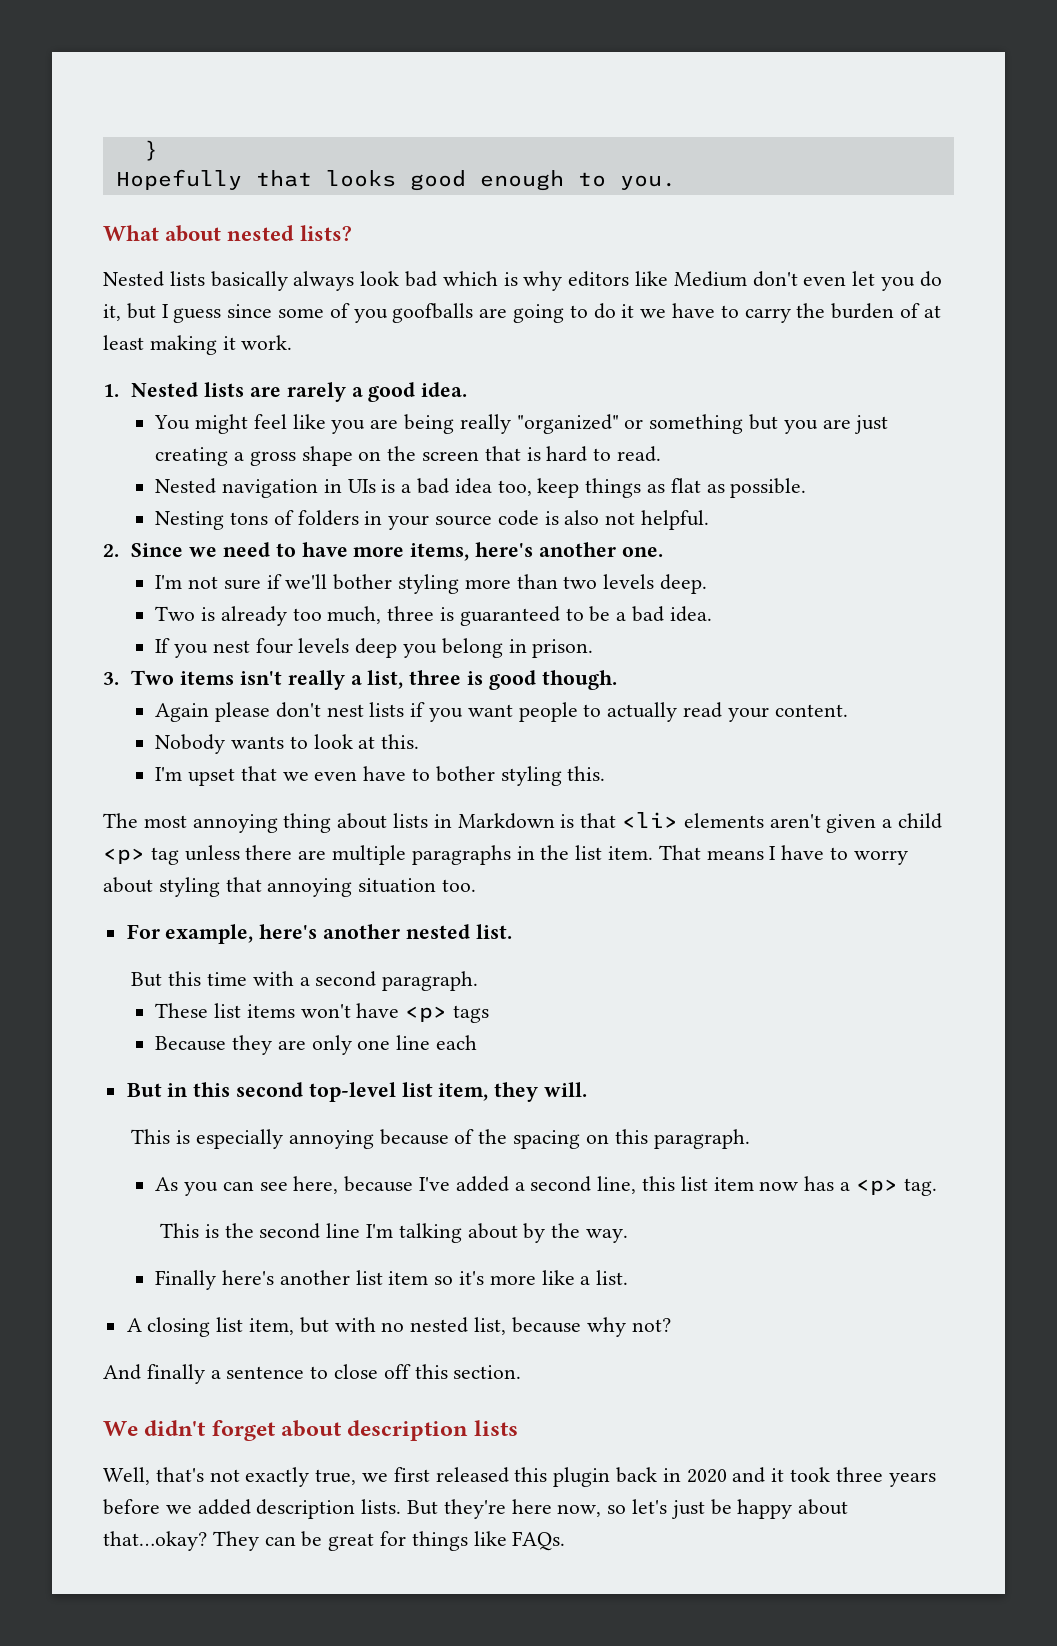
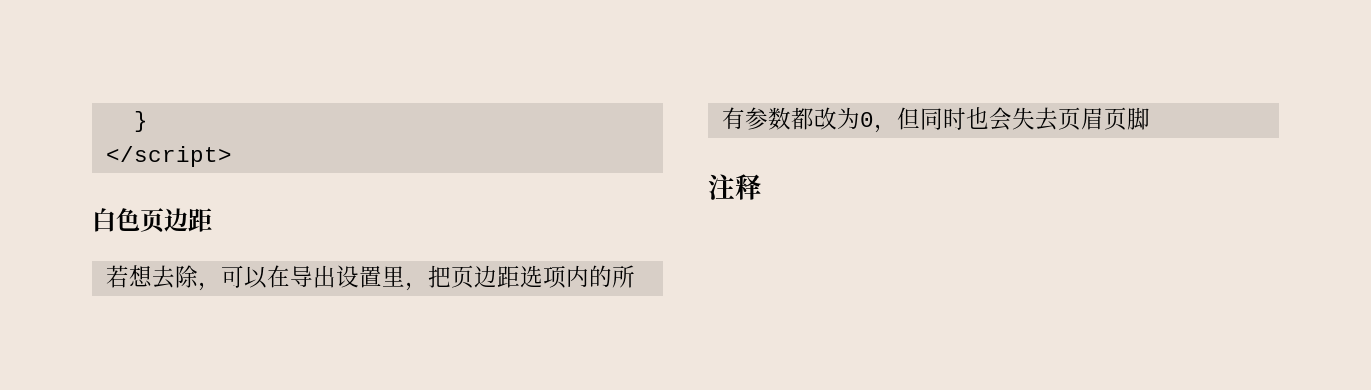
- Hopefully that looks good enough to you.
- What about nested lists?
- Nested lists basically always look bad which is why editors like Medium don't even let you do it, but I guess since some of you goofballs are going to do it we have to carry the burden of at least making it work.
- 1. Nested lists are rarely a good idea.
- You might feel like you are being really "organized" or something but you are just creating a gross shape on the screen that is hard to read.
- Nested navigation in UIs is a bad idea too, keep things as flat as possible.
- Nesting tons of folders in your source code is also not helpful.
- 2. Since we need to have more items, here's another one.
- I'm not sure if we'll bother styling more than two levels deep.
- Two is already too much, three is guaranteed to be a bad idea.
- If you nest four levels deep you belong in prison.
- 3. Two items isn't really a list, three is good though.
- Again please don't nest lists if you want people to actually read your content.
- Nobody wants to look at this.
- I'm upset that we even have to bother styling this.
- The most annoying thing about lists in Markdown is that <li> elements aren't given a child <p> tag unless there are multiple paragraphs in the list item. That means I have to worry about styling that annoying situation too.
- For example, here's another nested list.
- But this time with a second paragraph.
- These list items won't have <p> tags
- Because they are only one line each
- But in this second top-level list item, they will.
- This is especially annoying because of the spacing on this paragraph.
- As you can see here, because I've added a second line, this list item now has a <p> tag.
- This is the second line I'm talking about by the way.
- Finally here's another list item so it's more like a list.
- A closing list item, but with no nested list, because why not?
- And finally a sentence to close off this section.
- We didn't forget about description lists
- Well, that's not exactly true, we first released this plugin back in 2020 and it took three years before we added description lists. But they're here now, so let's just be happy about that…okay? They can be great for things like FAQs.
+ </script>
+ 白色页边距
+ 若想去除，可以在导出设置里，把页边距选项内的所有参数都改为0，但同时也会失去页眉页脚
+ 注释

